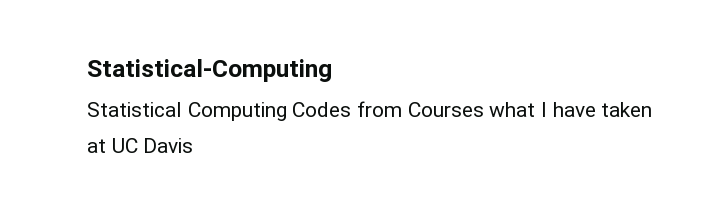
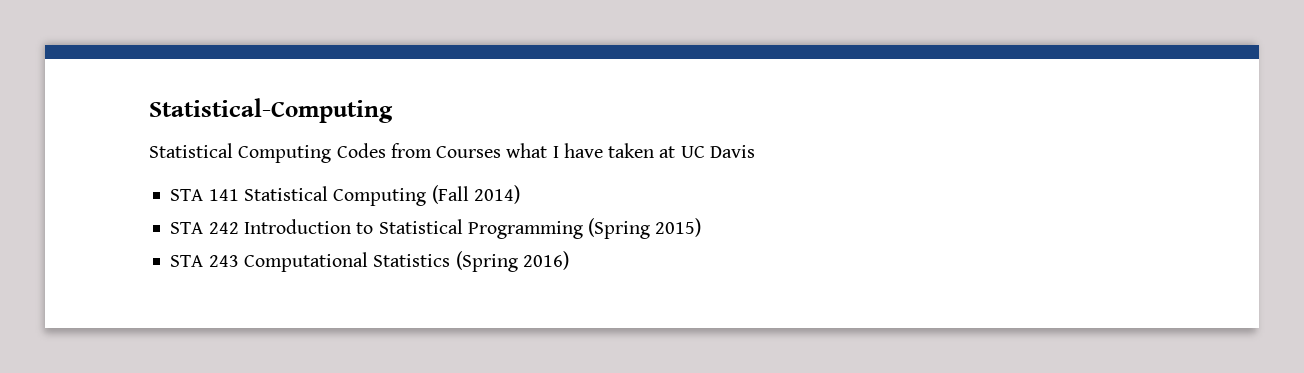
+ STA 141 Statistical Computing (Fall 2014)
+ STA 242 Introduction to Statistical Programming (Spring 2015)
+ STA 243 Computational Statistics (Spring 2016)

